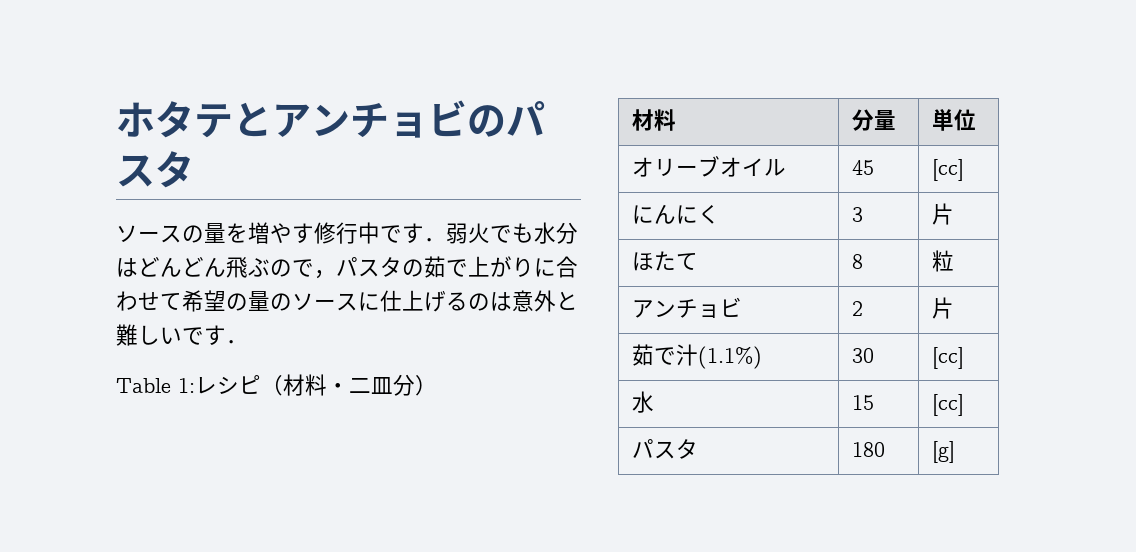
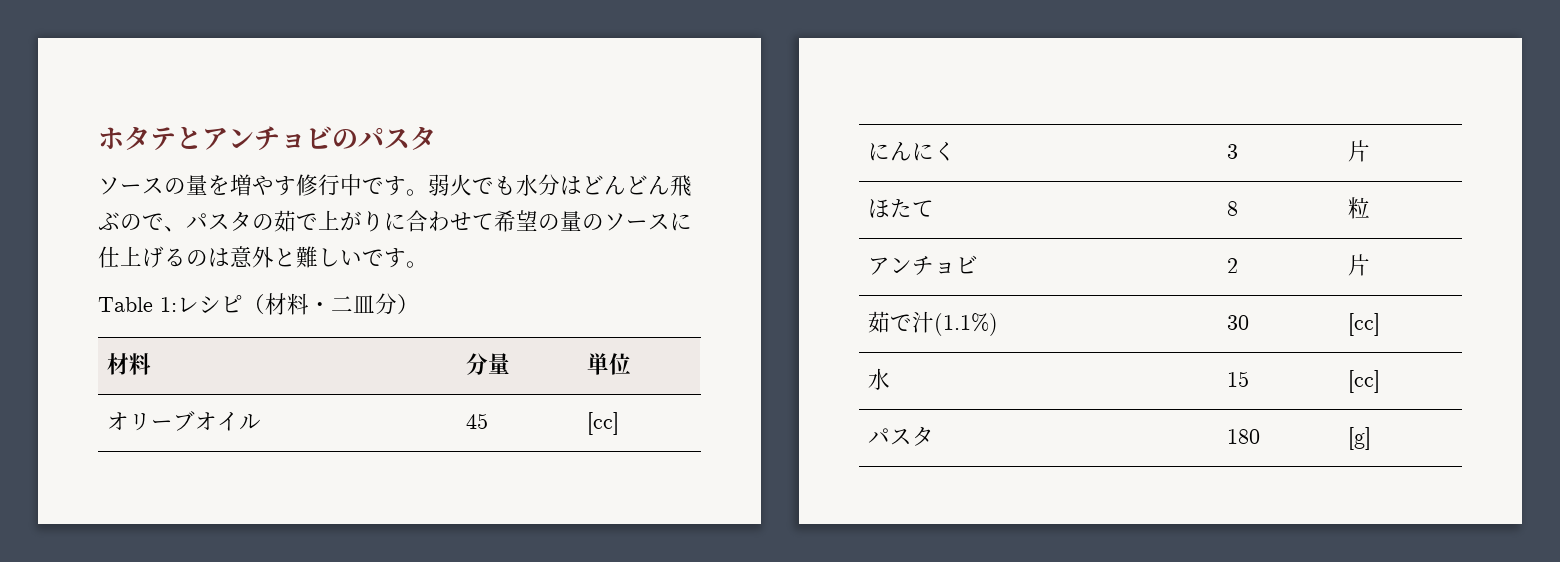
- ソースの量を増やす修行中です．弱火でも水分はどんどん飛ぶので，パスタの茹で上がりに合わせて希望の量のソースに仕上げるのは意外と難しいです．
+ ソースの量を増やす修行中です。弱火でも水分はどんどん飛ぶので、パスタの茹で上がりに合わせて希望の量のソースに仕上げるのは意外と難しいです。

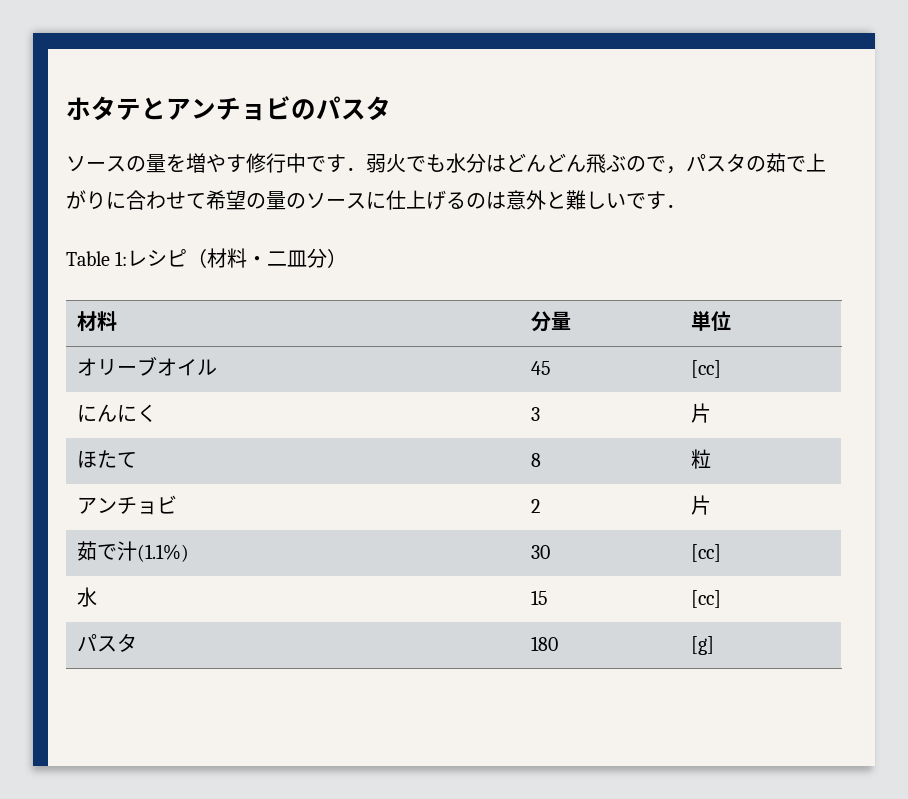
- ソースの量を増やす修行中です。弱火でも水分はどんどん飛ぶので、パスタの茹で上がりに合わせて希望の量のソースに仕上げるのは意外と難しいです。
+ ソースの量を増やす修行中です．弱火でも水分はどんどん飛ぶので，パスタの茹で上がりに合わせて希望の量のソースに仕上げるのは意外と難しいです．

